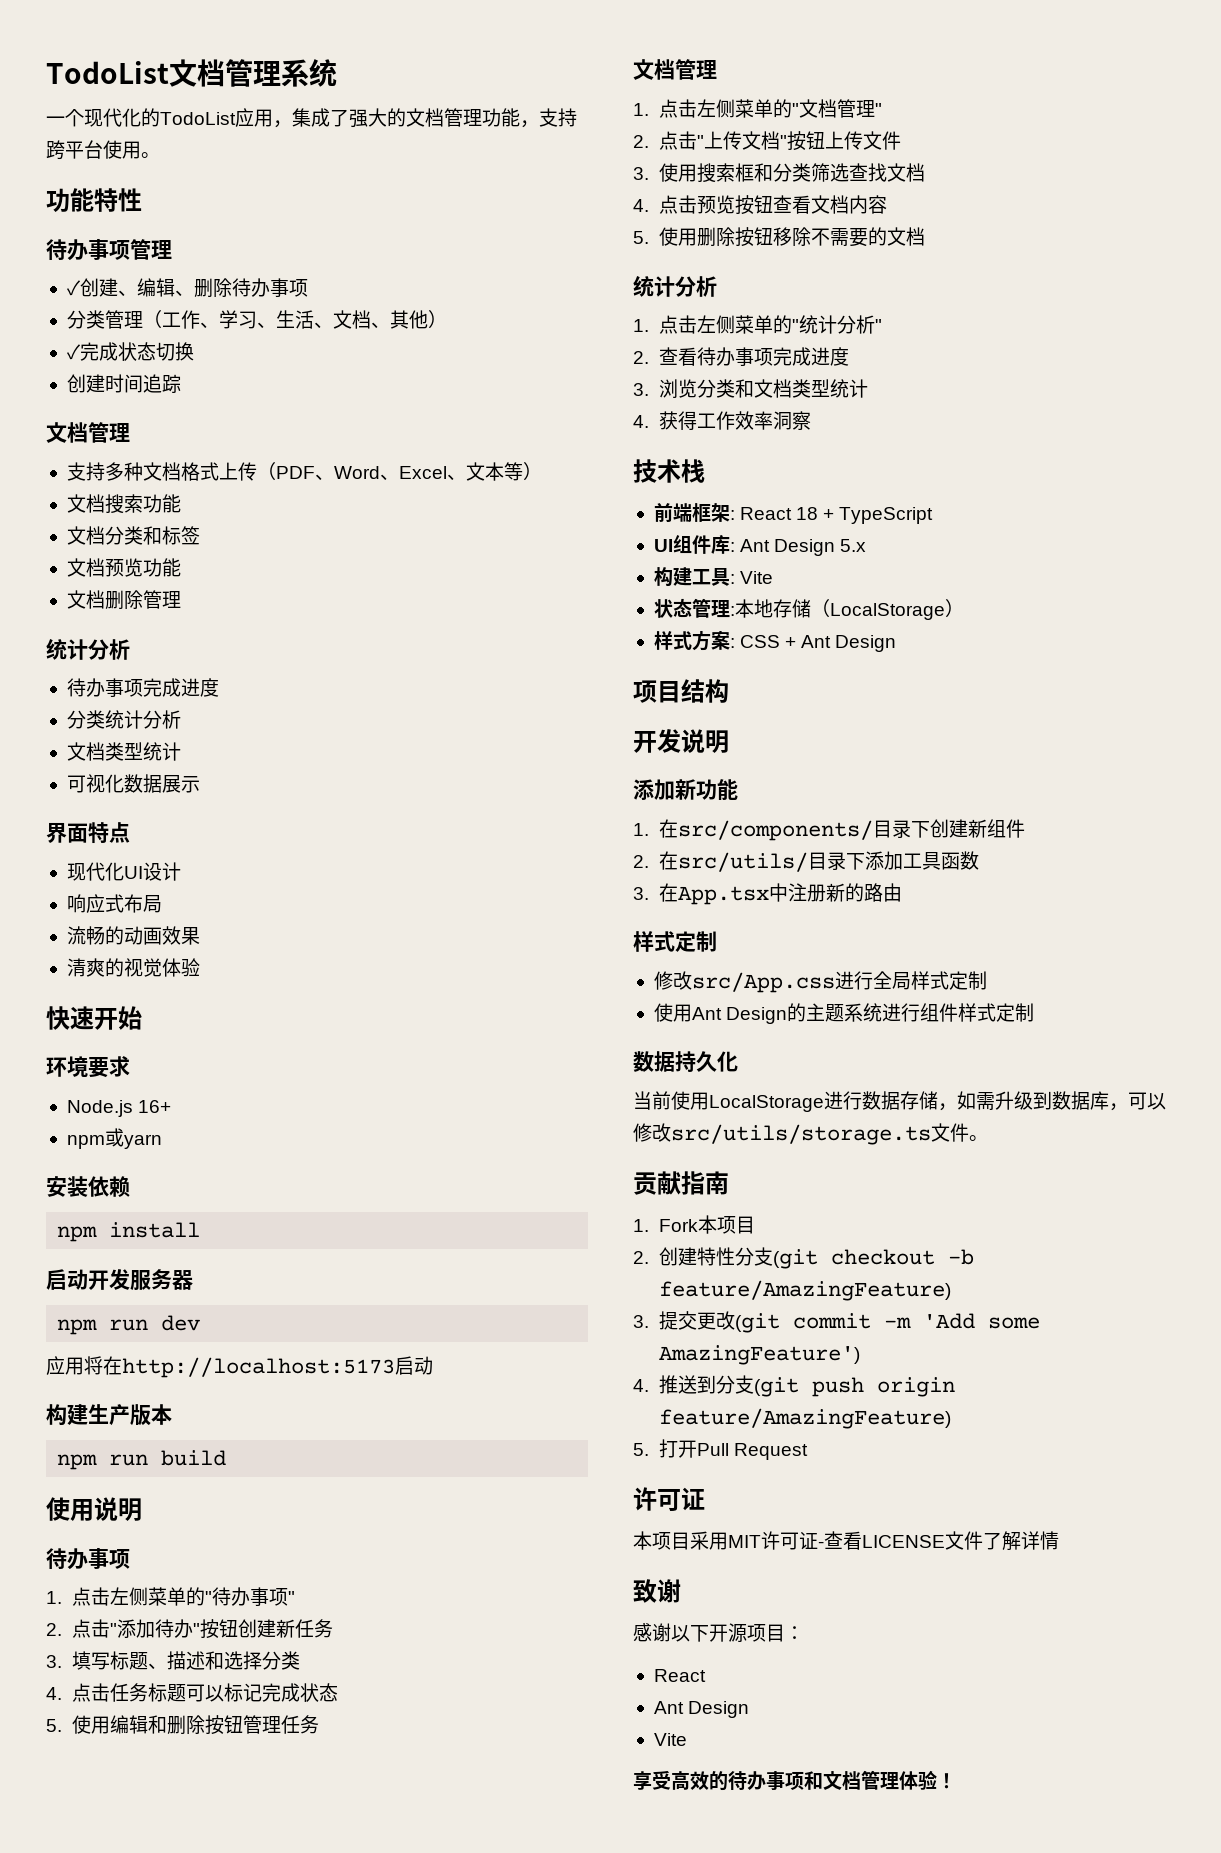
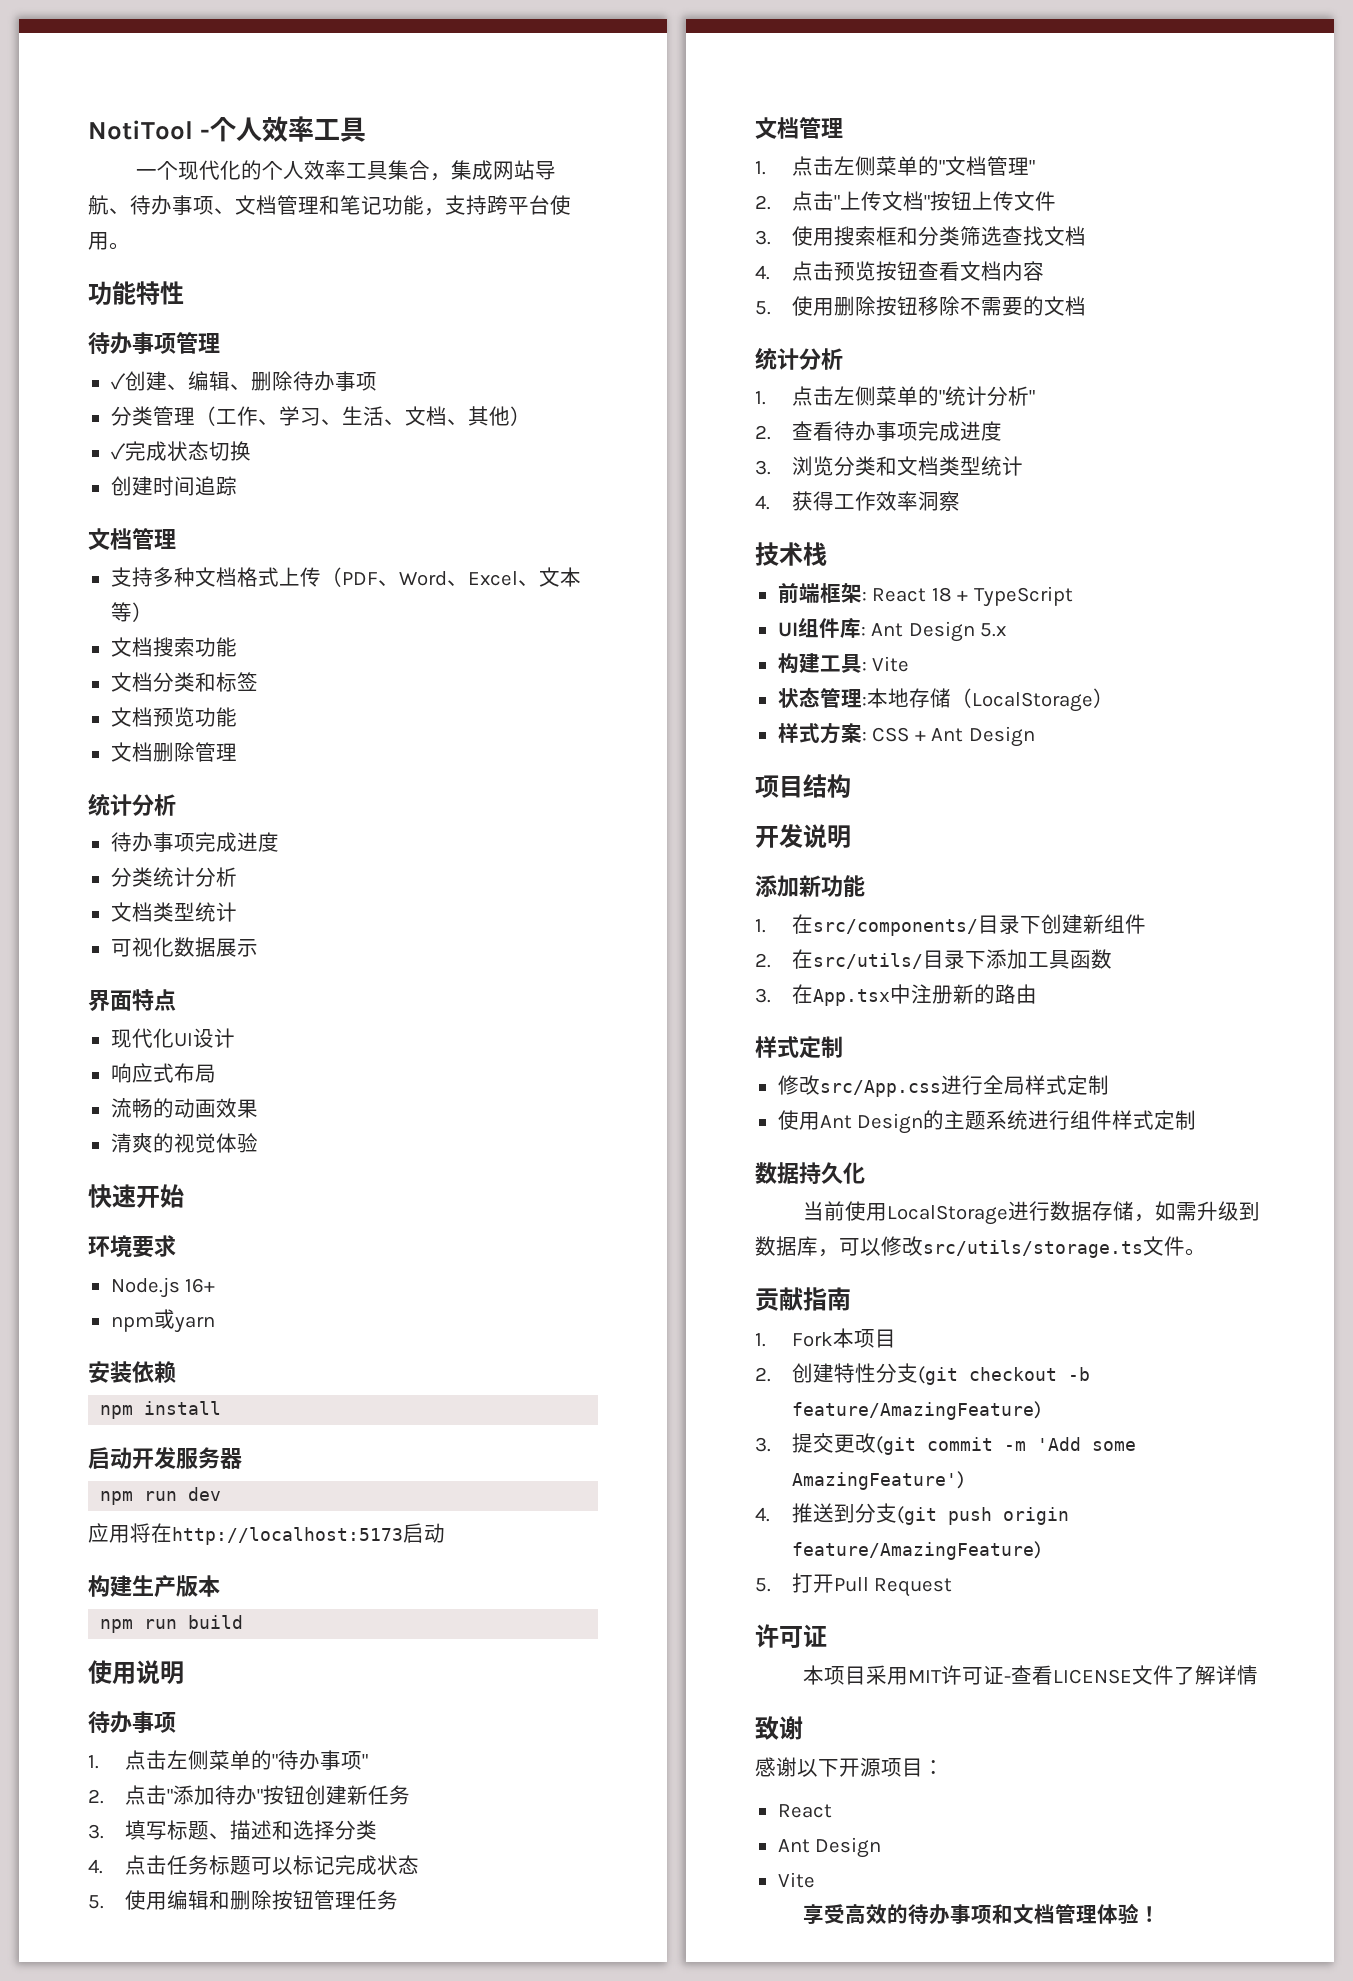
- TodoList文档管理系统
- 一个现代化的TodoList应用，集成了强大的文档管理功能，支持跨平台使用。
+ NotiTool -个人效率工具
+ 一个现代化的个人效率工具集合，集成网站导航、待办事项、文档管理和笔记功能，支持跨平台使用。

